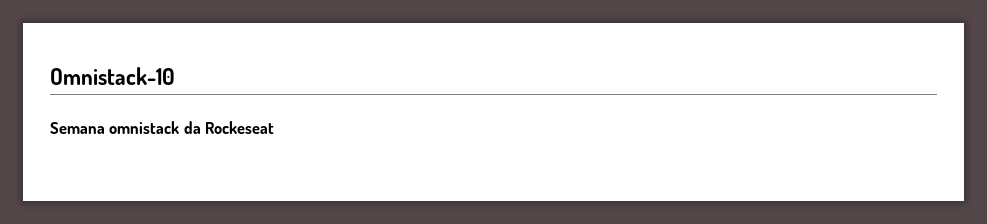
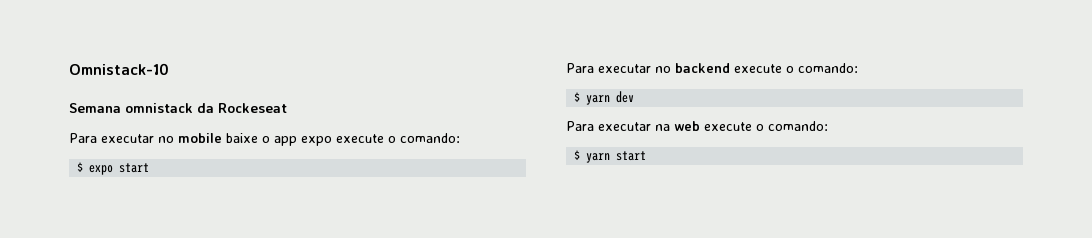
+ Para executar no mobile baixe o app expo execute o comando:
+ $ expo start
+ Para executar no backend execute o comando:
+ $ yarn dev
+ Para executar na web execute o comando:
+ $ yarn start

